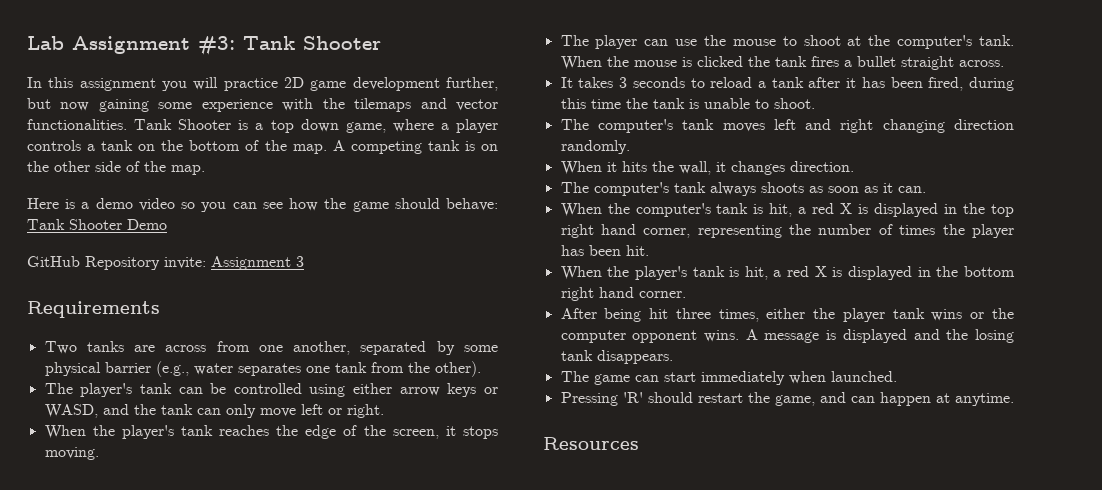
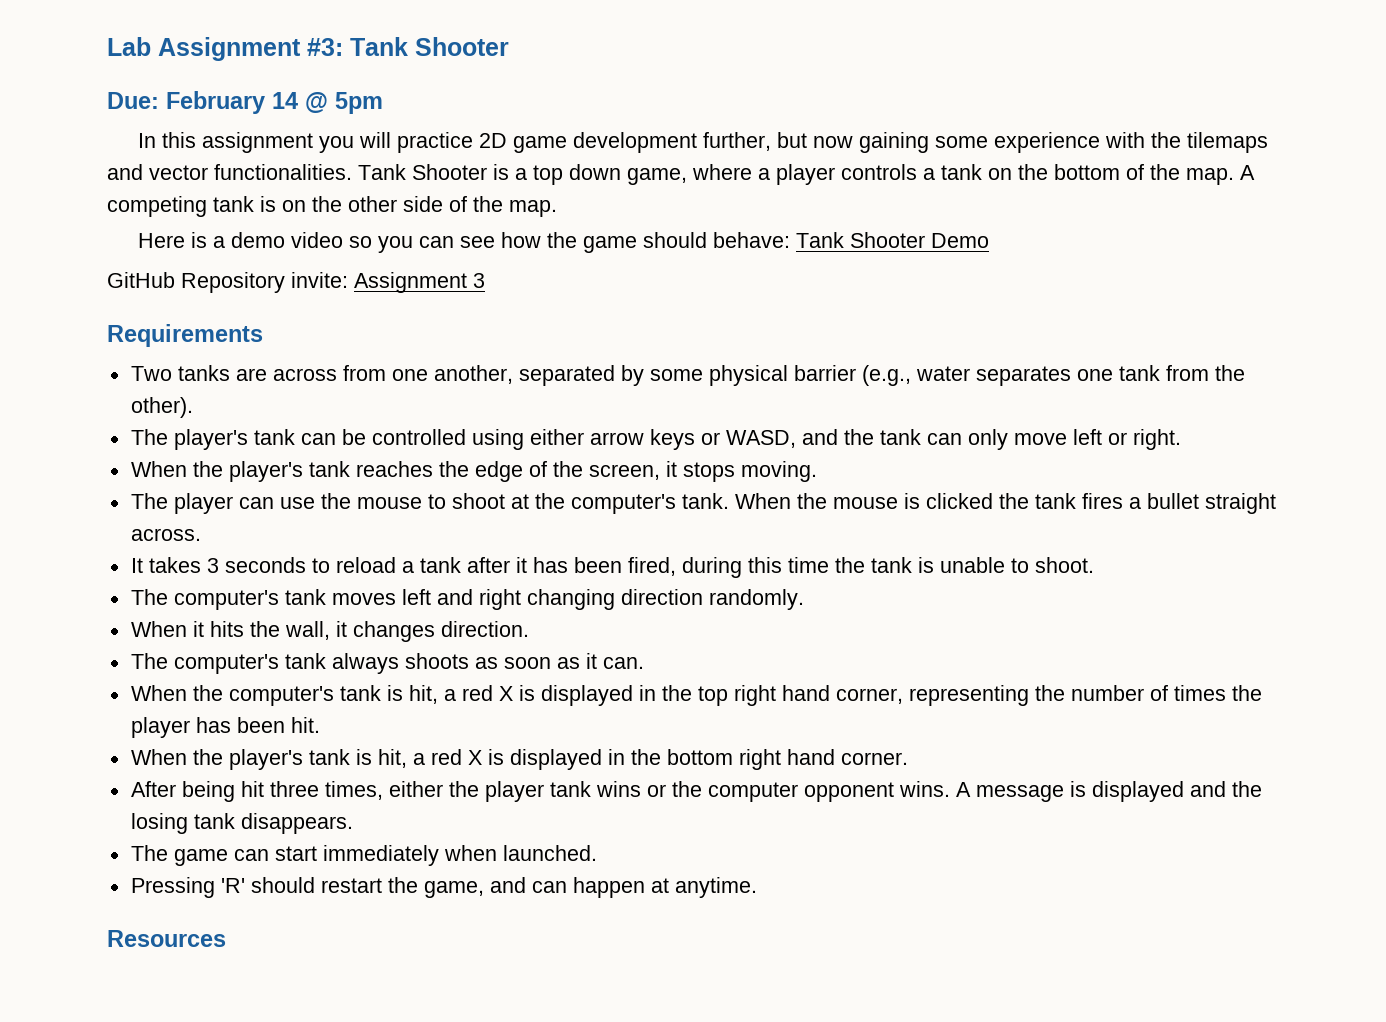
+ Due: February 14 @ 5pm

